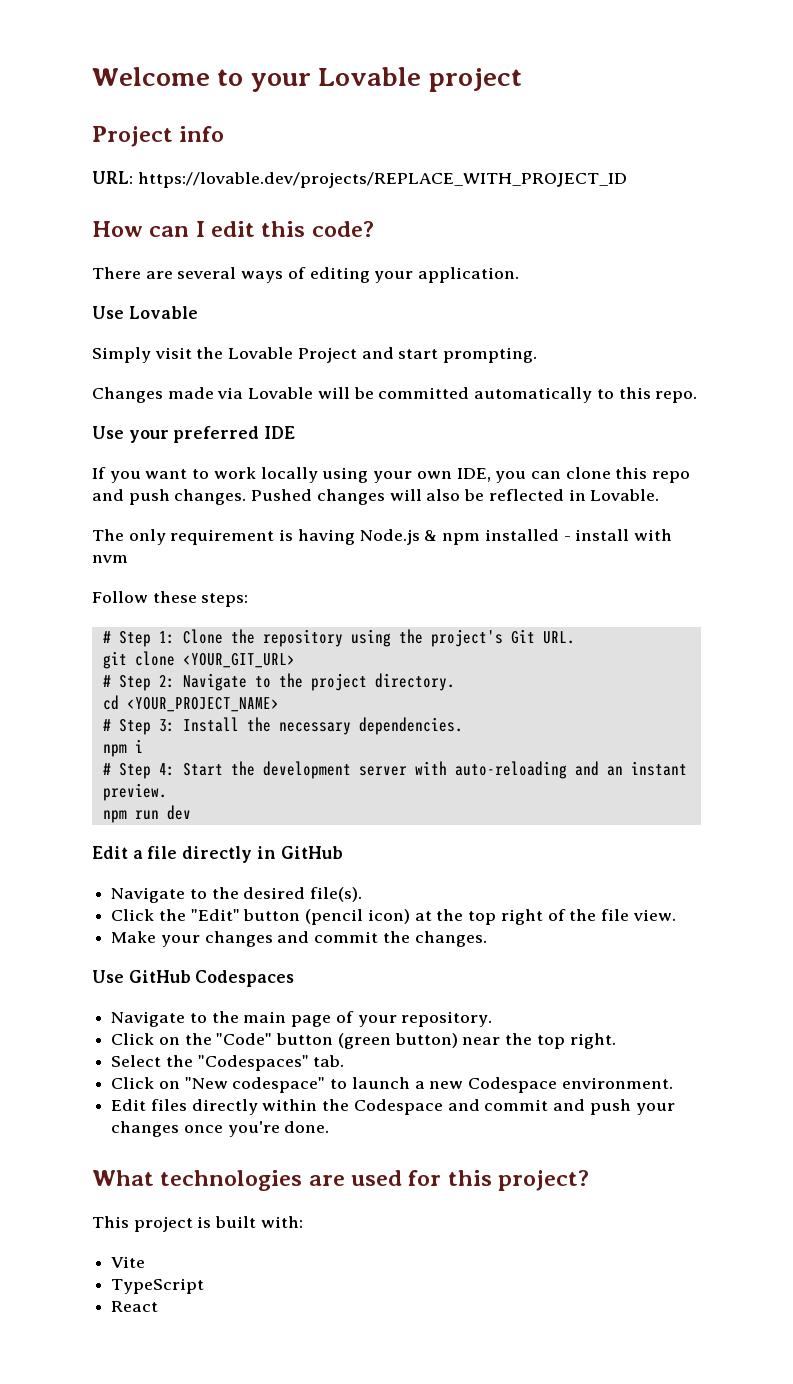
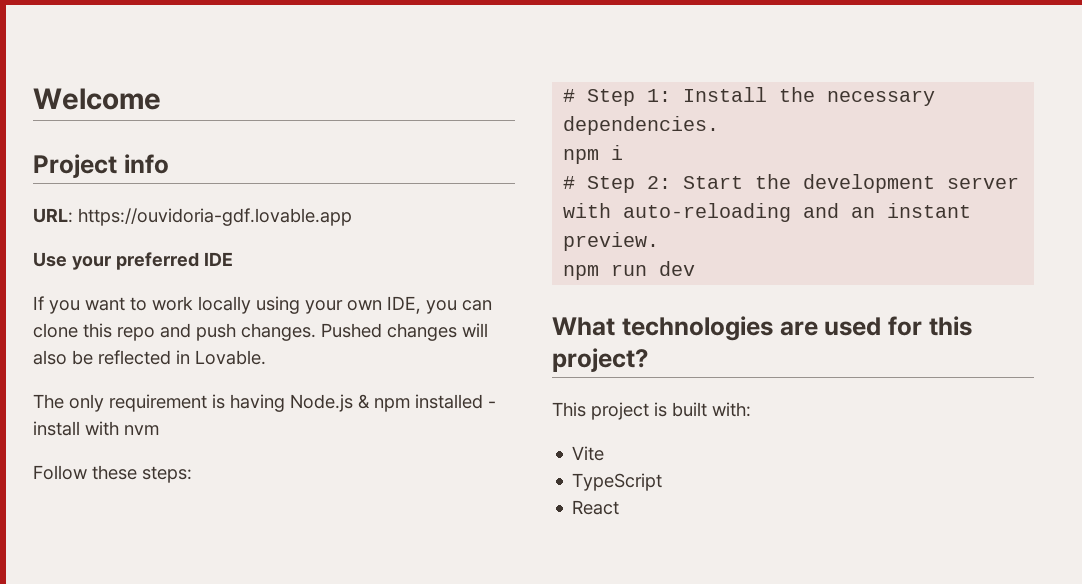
- Welcome to your Lovable project
+ Welcome
- URL: https://lovable.dev/projects/REPLACE_WITH_PROJECT_ID
- How can I edit this code?
- There are several ways of editing your application.
- Use Lovable
- Simply visit the Lovable Project and start prompting.
- Changes made via Lovable will be committed automatically to this repo.
+ URL: https://ouvidoria-gdf.lovable.app
- # Step 1: Clone the repository using the project's Git URL.
- git clone <YOUR_GIT_URL>
- # Step 2: Navigate to the project directory.
- cd <YOUR_PROJECT_NAME>
- # Step 3: Install the necessary dependencies.
+ # Step 1: Install the necessary dependencies.
- # Step 4: Start the development server with auto-reloading and an instant preview.
+ # Step 2: Start the development server with auto-reloading and an instant preview.
- Edit a file directly in GitHub
- Navigate to the desired file(s).
- Click the "Edit" button (pencil icon) at the top right of the file view.
- Make your changes and commit the changes.
- Use GitHub Codespaces
- Navigate to the main page of your repository.
- Click on the "Code" button (green button) near the top right.
- Select the "Codespaces" tab.
- Click on "New codespace" to launch a new Codespace environment.
- Edit files directly within the Codespace and commit and push your changes once you're done.

